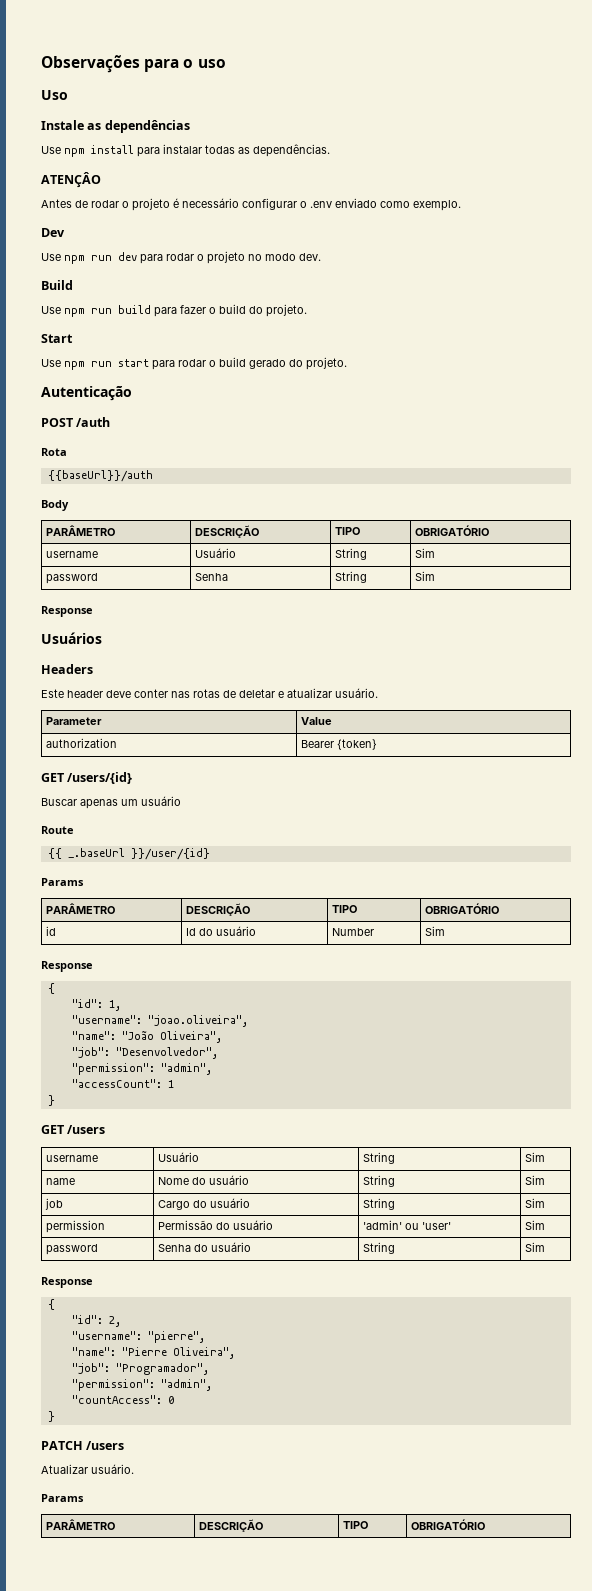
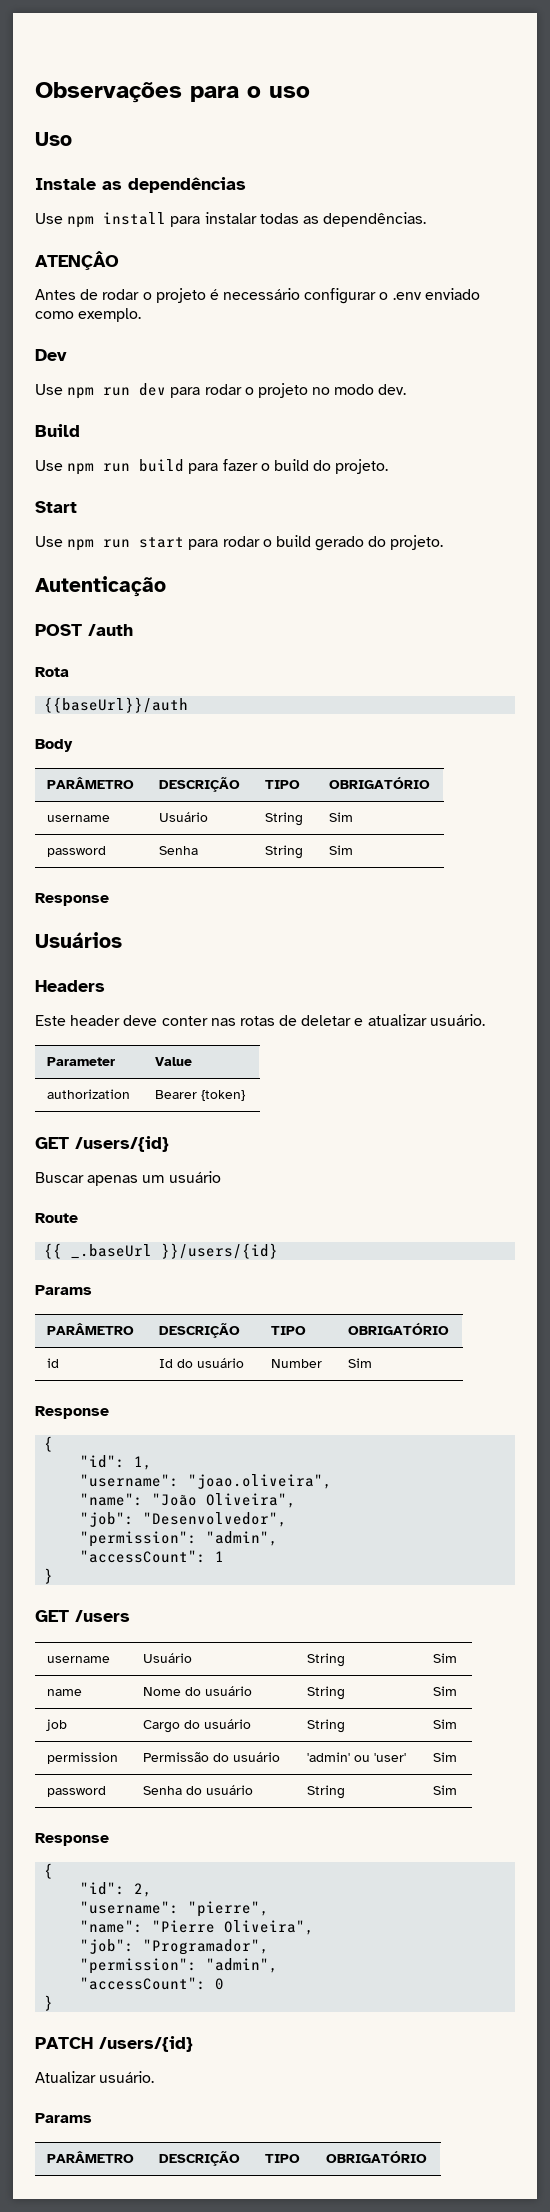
- {{ _.baseUrl }}/user/{id}
+ {{ _.baseUrl }}/users/{id}
- "countAccess": 0
+ "accessCount": 0
- PATCH /users
+ PATCH /users/{id}

